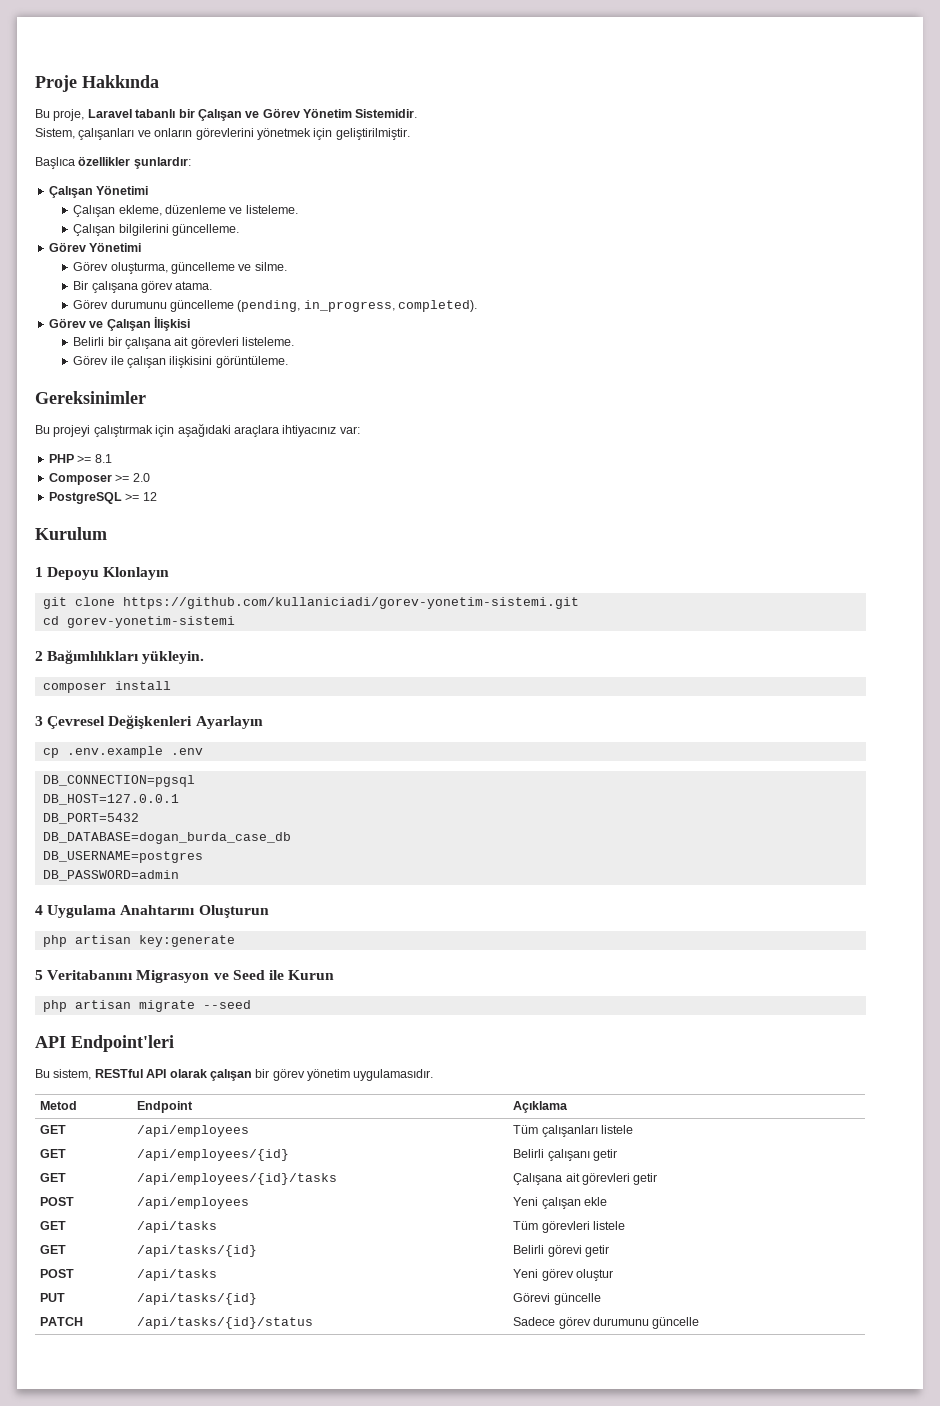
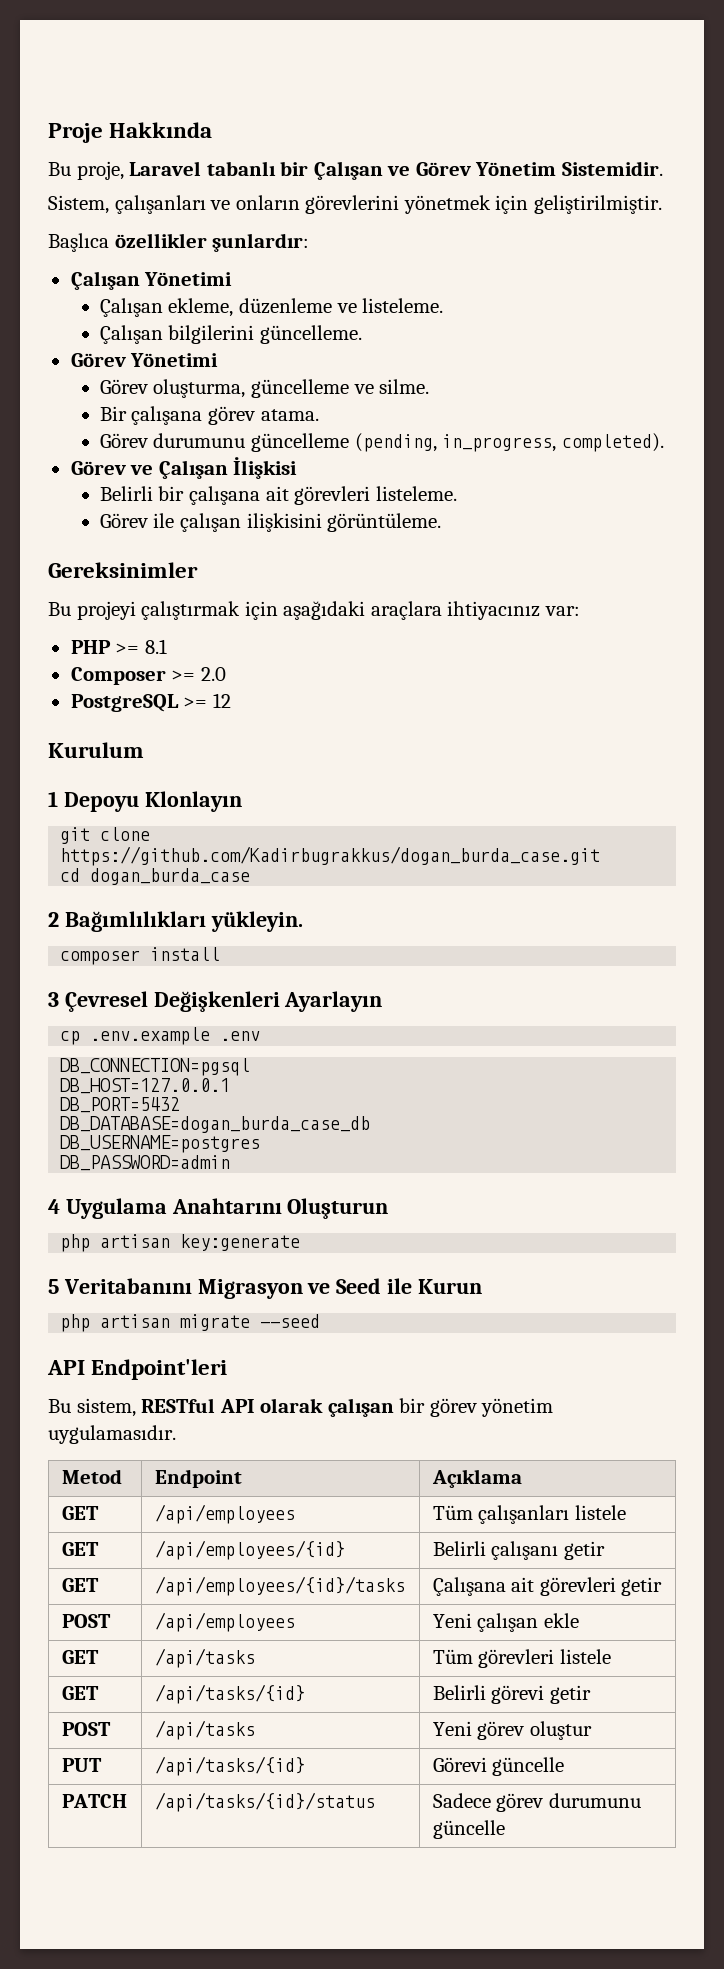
- git clone https://github.com/kullaniciadi/gorev-yonetim-sistemi.git
+ git clone https://github.com/Kadirbugrakkus/dogan_burda_case.git
- cd gorev-yonetim-sistemi
+ cd dogan_burda_case

